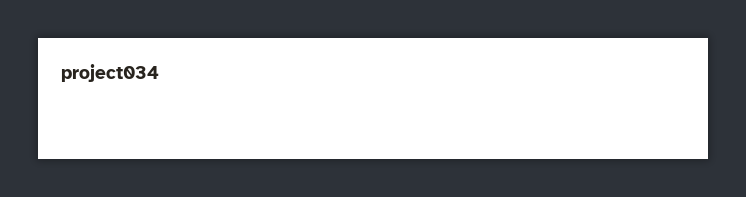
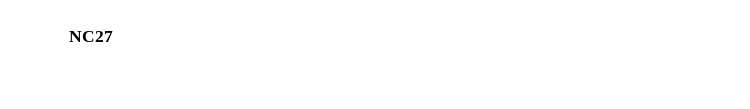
- project034
+ NC27

